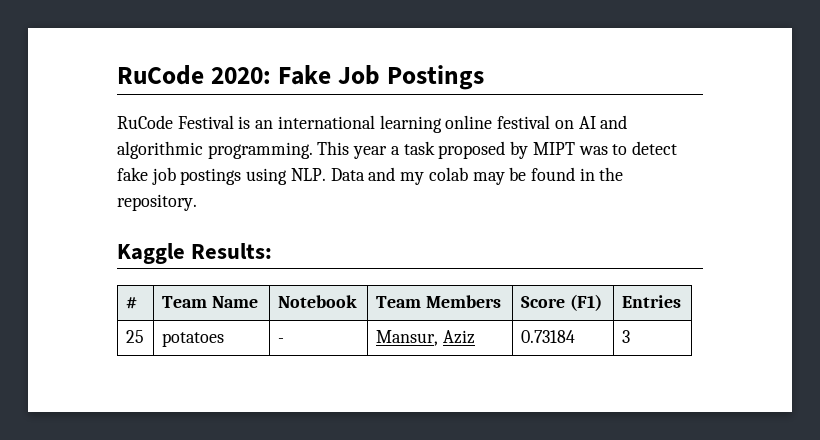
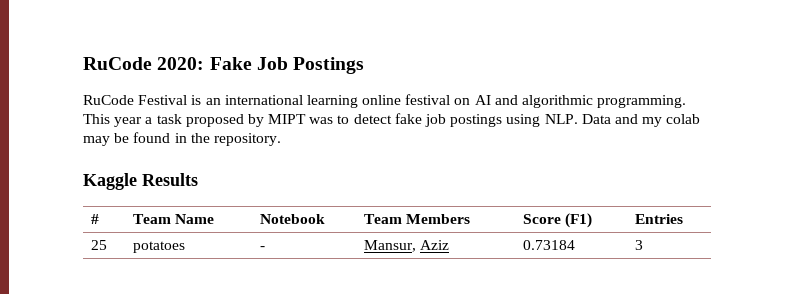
- Kaggle Results:
+ Kaggle Results

